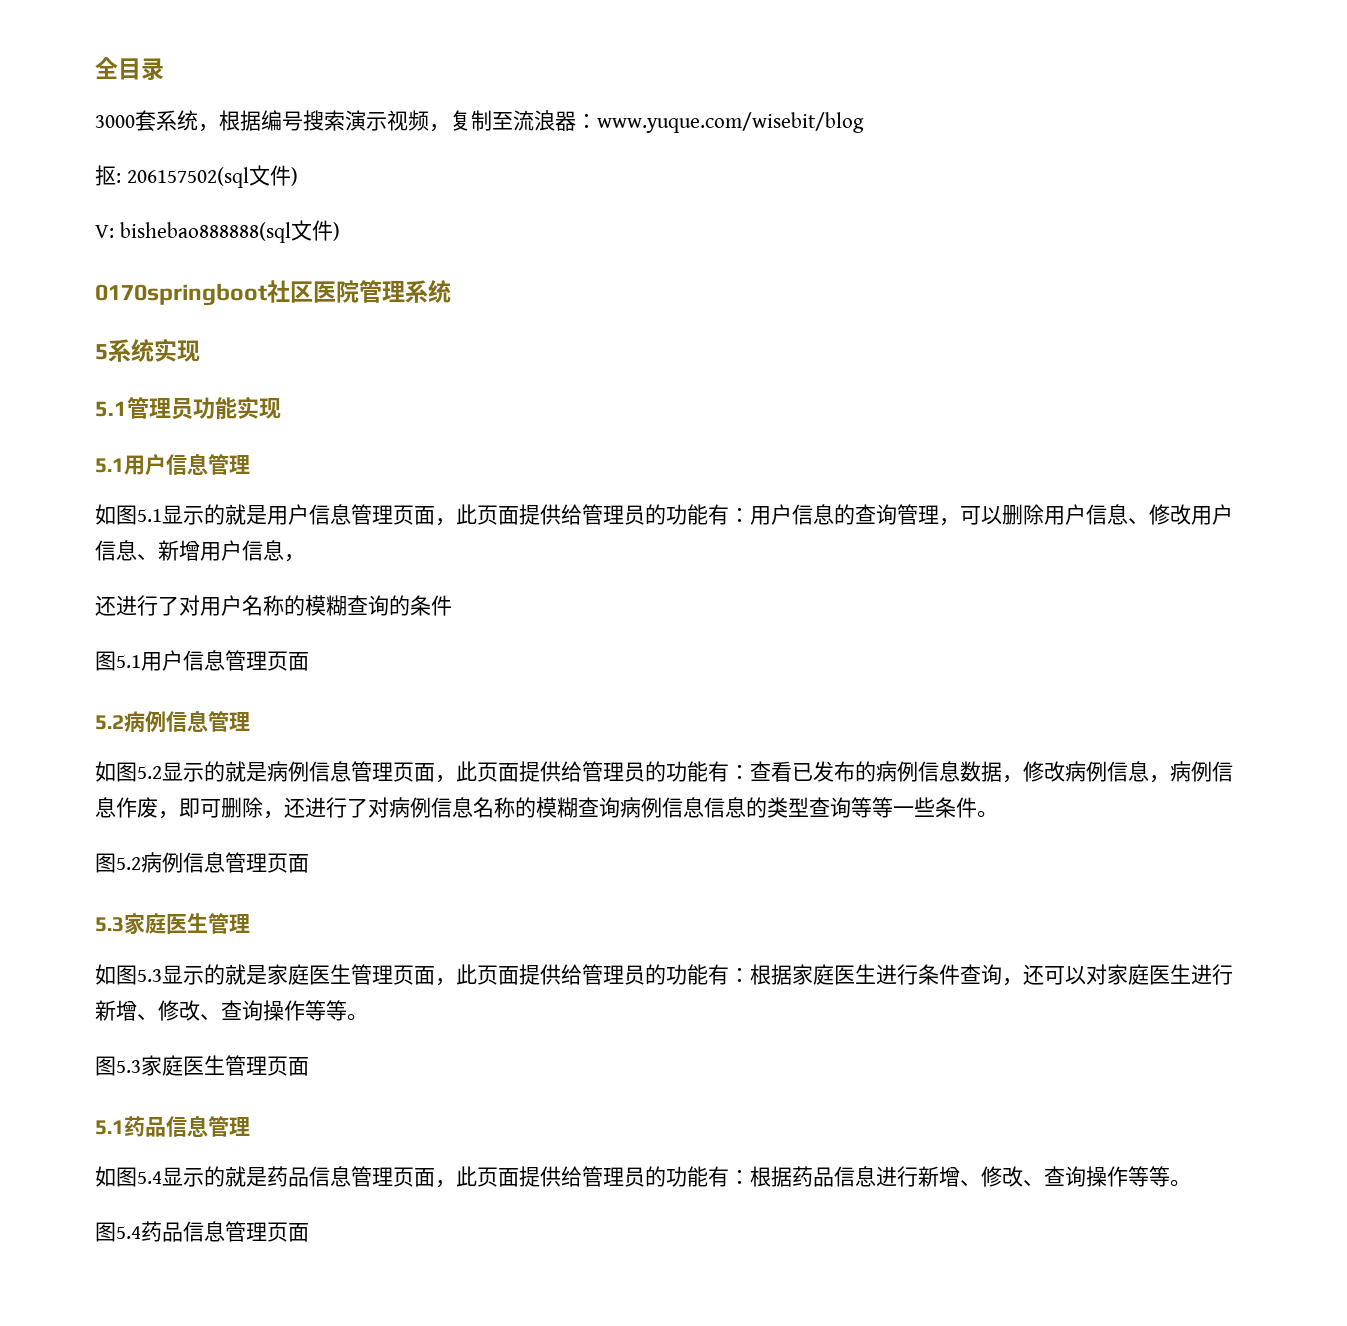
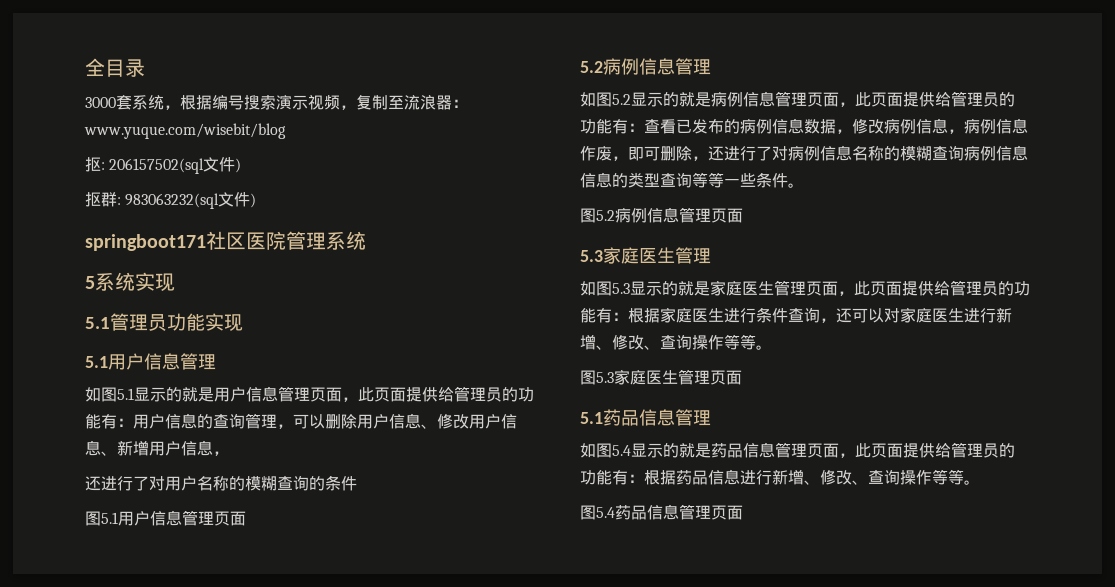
- V: bishebao888888(sql文件)
- 0170springboot社区医院管理系统
+ 抠群: 983063232(sql文件)
+ springboot171社区医院管理系统

